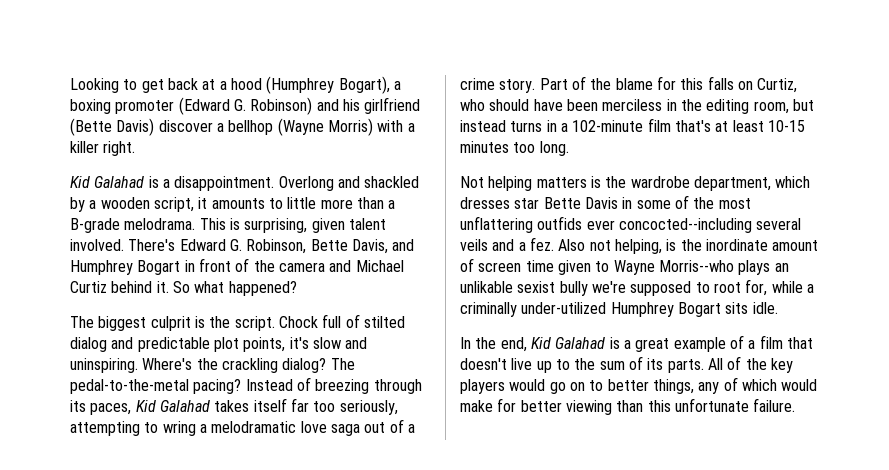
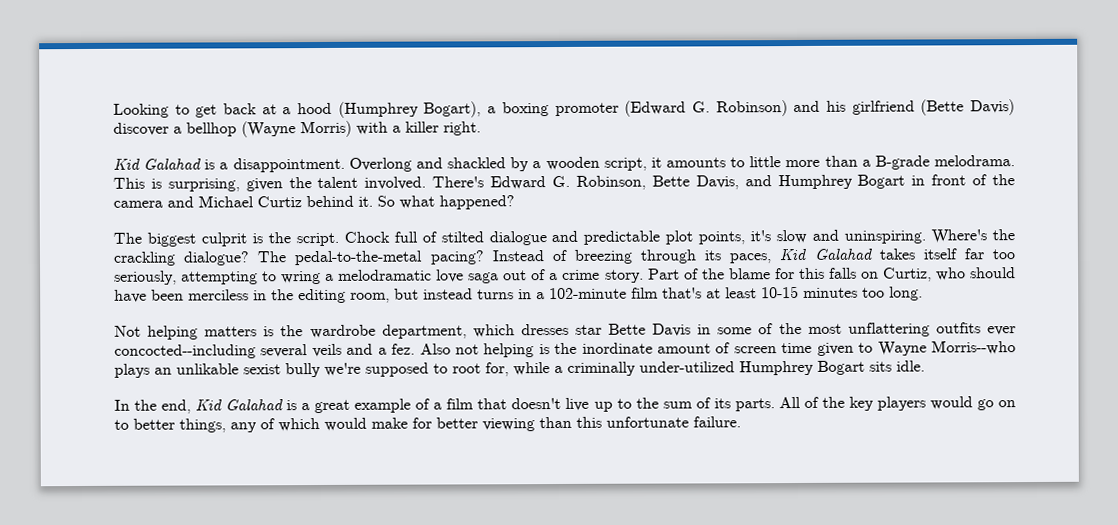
- This is surprising, given talent involved.
+ This is surprising, given the talent involved.
- Chock full of stilted dialog and predictable plot points, it's slow and uninspiring.
+ Chock full of stilted dialogue and predictable plot points, it's slow and uninspiring.
- Where's the crackling dialog?
+ Where's the crackling dialogue?
- Not helping matters is the wardrobe department, which dresses star Bette Davis in some of the most unflattering outfids ever concocted--including several veils and a fez.
+ Not helping matters is the wardrobe department, which dresses star Bette Davis in some of the most unflattering outfits ever concocted--including several veils and a fez.
- Also not helping, is the inordinate amount of screen time given to Wayne Morris--who plays an unlikable sexist bully we're supposed to root for, while a criminally under-utilized Humphrey Bogart sits idle.
+ Also not helping is the inordinate amount of screen time given to Wayne Morris--who plays an unlikable sexist bully we're supposed to root for, while a criminally under-utilized Humphrey Bogart sits idle.

